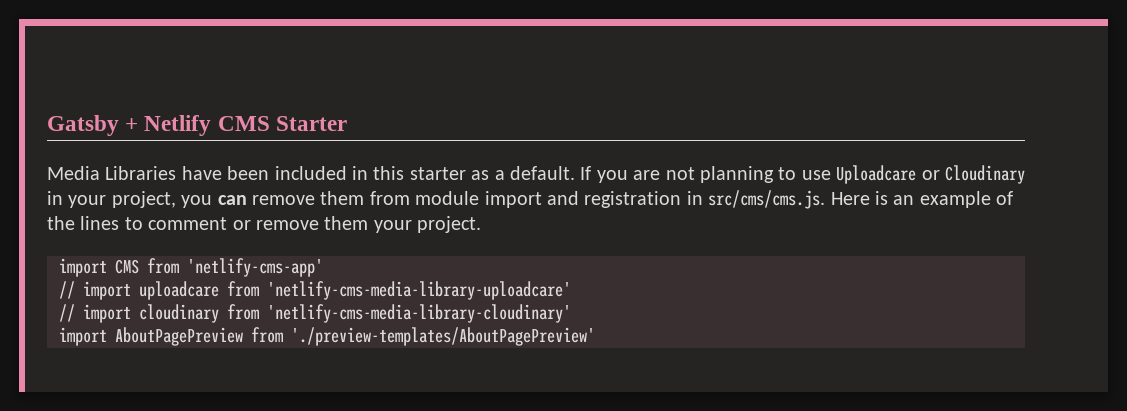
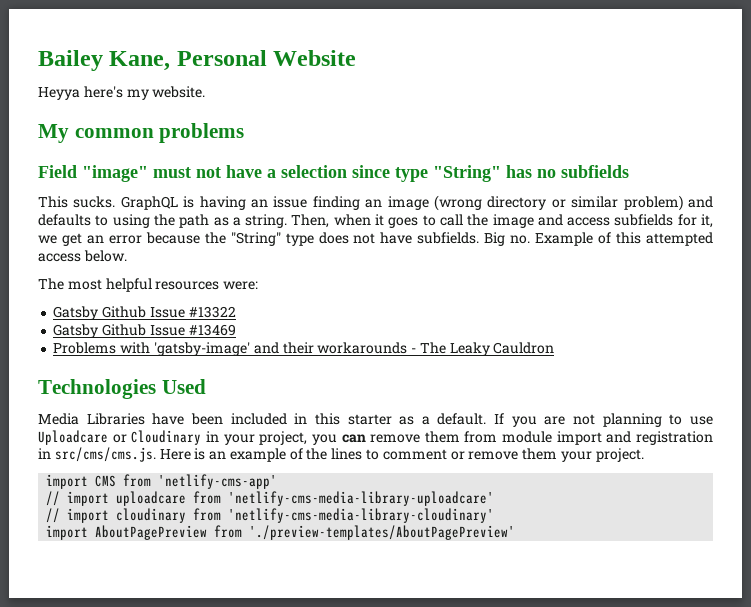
- Gatsby + Netlify CMS Starter
+ Bailey Kane, Personal Website
+ Heyya here's my website.
+ My common problems
+ Field "image" must not have a selection since type "String" has no subfields
+ This sucks. GraphQL is having an issue finding an image (wrong directory or similar problem) and defaults to using the path as a string. Then, when it goes to call the image and access subfields for it, we get an error because the "String" type does not have subfields. Big no. Example of this attempted access below.
+ The most helpful resources were:
+ Gatsby Github Issue #13322
+ Gatsby Github Issue #13469
+ Problems with 'gatsby-image' and their workarounds - The Leaky Cauldron
+ Technologies Used

